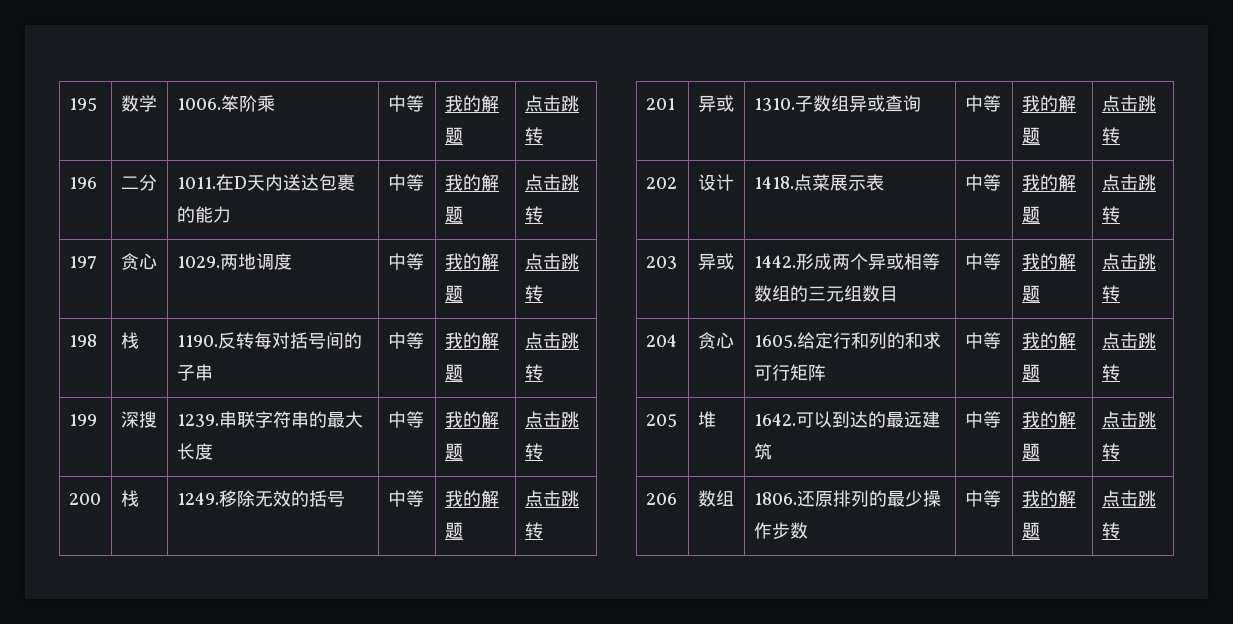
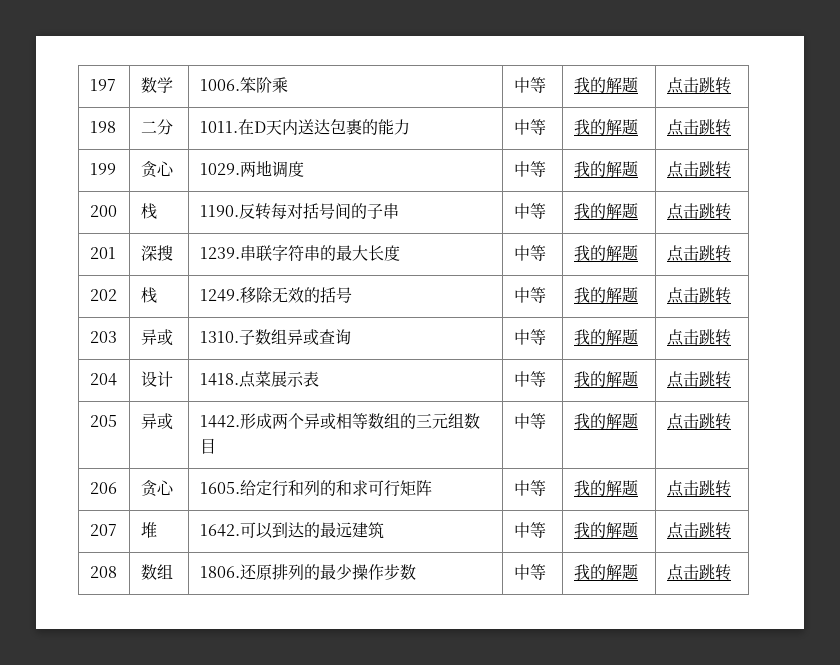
- 195 | 数学 | 1006.笨阶乘 | 中等 | 我的解题 | 点击跳转
+ 197 | 数学 | 1006.笨阶乘 | 中等 | 我的解题 | 点击跳转
- 196 | 二分 | 1011.在D天内送达包裹的能力 | 中等 | 我的解题 | 点击跳转
+ 198 | 二分 | 1011.在D天内送达包裹的能力 | 中等 | 我的解题 | 点击跳转
- 197 | 贪心 | 1029.两地调度 | 中等 | 我的解题 | 点击跳转
+ 199 | 贪心 | 1029.两地调度 | 中等 | 我的解题 | 点击跳转
- 198 | 栈 | 1190.反转每对括号间的子串 | 中等 | 我的解题 | 点击跳转
+ 200 | 栈 | 1190.反转每对括号间的子串 | 中等 | 我的解题 | 点击跳转
- 199 | 深搜 | 1239.串联字符串的最大长度 | 中等 | 我的解题 | 点击跳转
+ 201 | 深搜 | 1239.串联字符串的最大长度 | 中等 | 我的解题 | 点击跳转
- 200 | 栈 | 1249.移除无效的括号 | 中等 | 我的解题 | 点击跳转
+ 202 | 栈 | 1249.移除无效的括号 | 中等 | 我的解题 | 点击跳转
- 201 | 异或 | 1310.子数组异或查询 | 中等 | 我的解题 | 点击跳转
+ 203 | 异或 | 1310.子数组异或查询 | 中等 | 我的解题 | 点击跳转
- 202 | 设计 | 1418.点菜展示表 | 中等 | 我的解题 | 点击跳转
+ 204 | 设计 | 1418.点菜展示表 | 中等 | 我的解题 | 点击跳转
- 203 | 异或 | 1442.形成两个异或相等数组的三元组数目 | 中等 | 我的解题 | 点击跳转
+ 205 | 异或 | 1442.形成两个异或相等数组的三元组数目 | 中等 | 我的解题 | 点击跳转
- 204 | 贪心 | 1605.给定行和列的和求可行矩阵 | 中等 | 我的解题 | 点击跳转
+ 206 | 贪心 | 1605.给定行和列的和求可行矩阵 | 中等 | 我的解题 | 点击跳转
- 205 | 堆 | 1642.可以到达的最远建筑 | 中等 | 我的解题 | 点击跳转
+ 207 | 堆 | 1642.可以到达的最远建筑 | 中等 | 我的解题 | 点击跳转
- 206 | 数组 | 1806.还原排列的最少操作步数 | 中等 | 我的解题 | 点击跳转
+ 208 | 数组 | 1806.还原排列的最少操作步数 | 中等 | 我的解题 | 点击跳转

